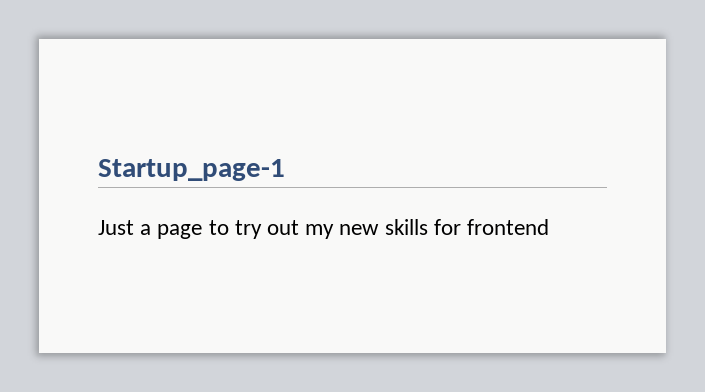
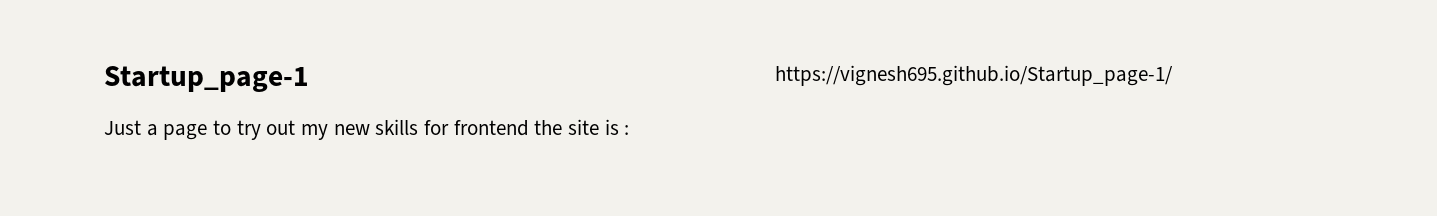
- Just a page to try out my new skills for frontend
+ Just a page to try out my new skills for frontend the site is : https://vignesh695.github.io/Startup_page-1/

